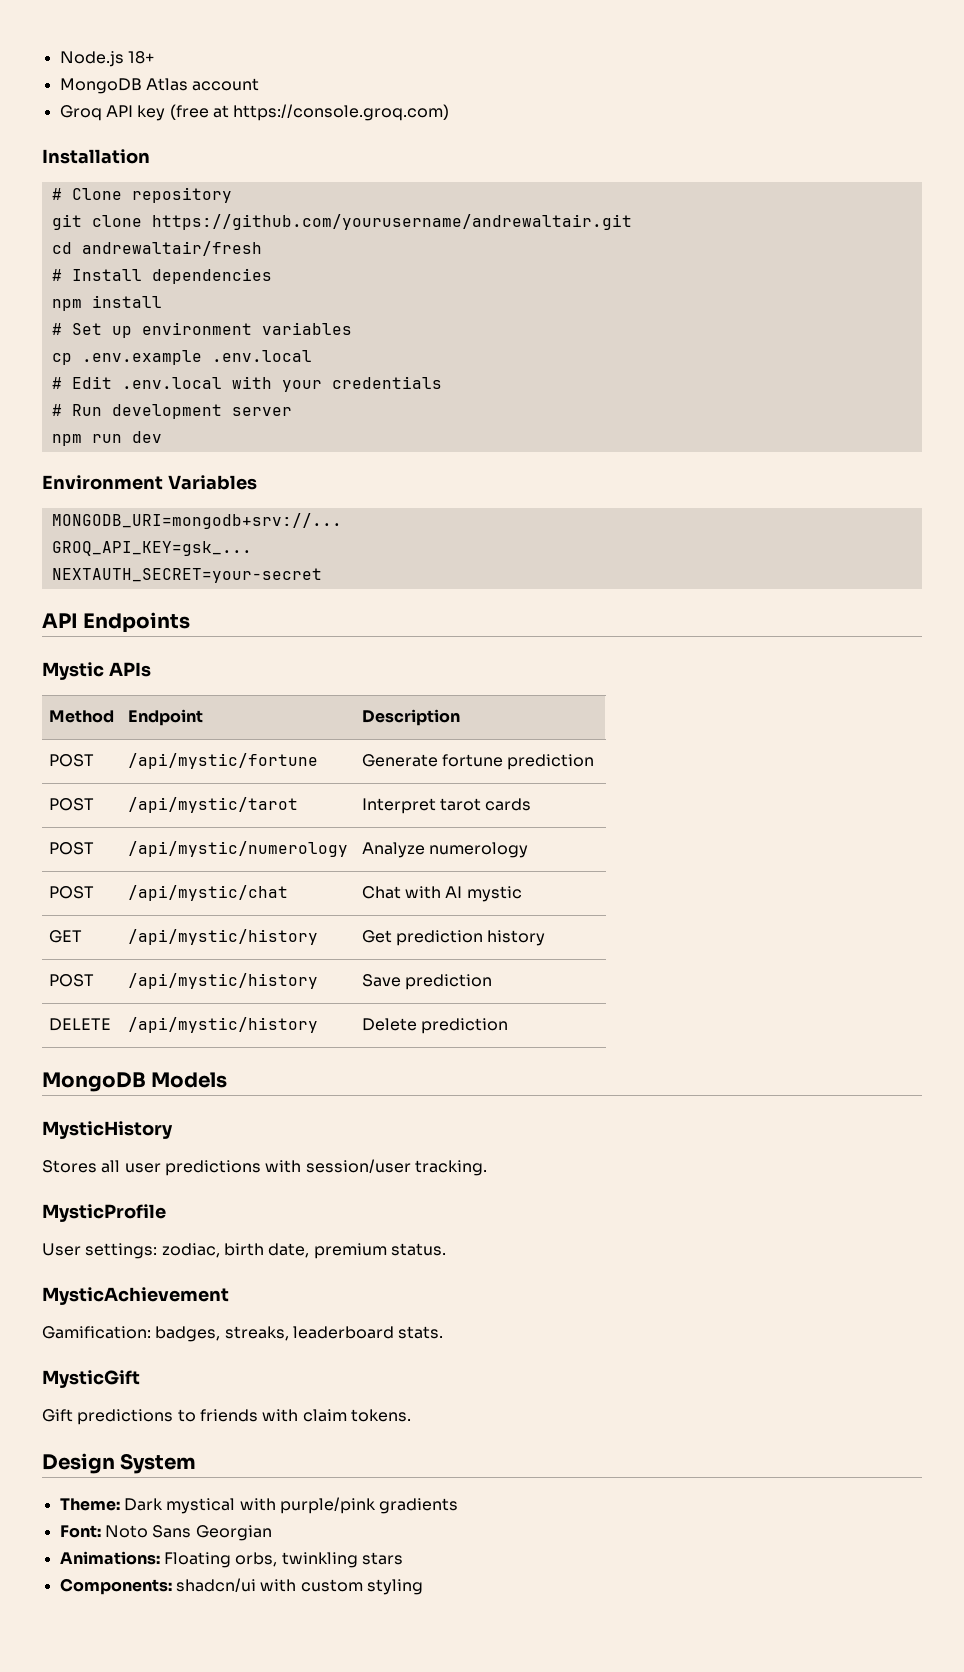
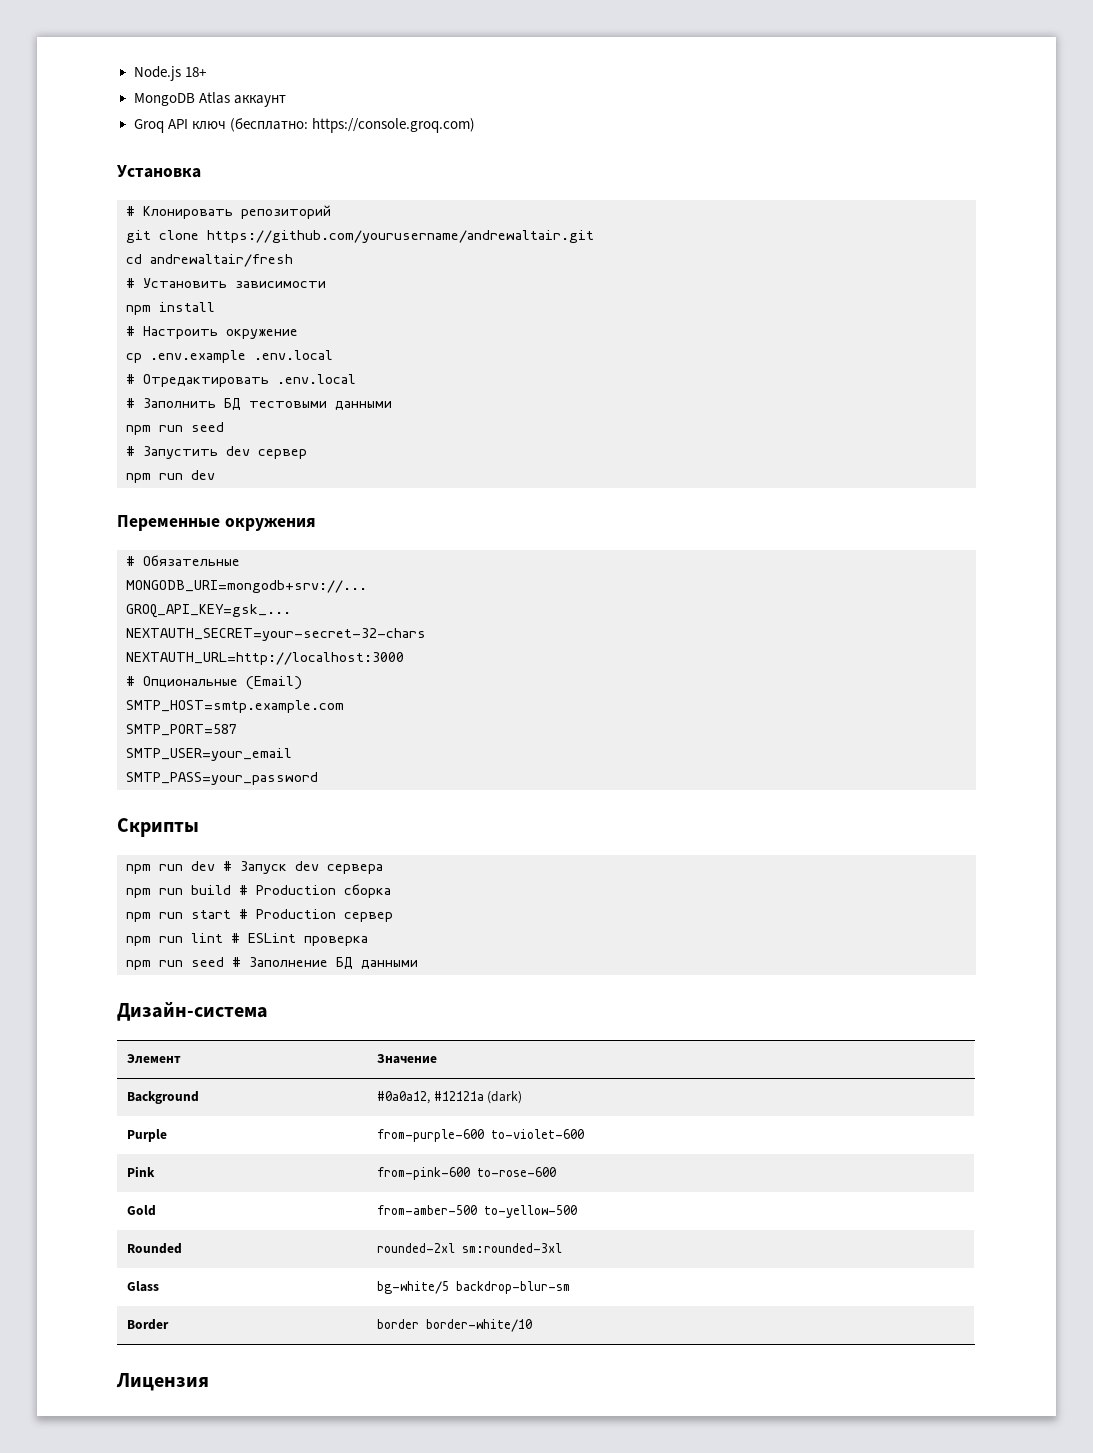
- MongoDB Atlas account
+ MongoDB Atlas аккаунт
- Groq API key (free at https://console.groq.com)
+ Groq API ключ (бесплатно: https://console.groq.com)
- Installation
- # Clone repository
+ Установка
+ # Клонировать репозиторий
- # Install dependencies
+ # Установить зависимости
- # Set up environment variables
+ # Настроить окружение
- # Edit .env.local with your credentials
- # Run development server
+ # Отредактировать .env.local
+ # Заполнить БД тестовыми данными
+ npm run seed
+ # Запустить dev сервер
  npm run dev
- Environment Variables
+ Переменные окружения
+ # Обязательные
  MONGODB_URI=mongodb+srv://...
  GROQ_API_KEY=gsk_...
- NEXTAUTH_SECRET=your-secret
- API Endpoints
- Mystic APIs
- Method | Endpoint | Description
- POST | /api/mystic/fortune | Generate fortune prediction
- POST | /api/mystic/tarot | Interpret tarot cards
- POST | /api/mystic/numerology | Analyze numerology
- POST | /api/mystic/chat | Chat with AI mystic
- GET | /api/mystic/history | Get prediction history
- POST | /api/mystic/history | Save prediction
- DELETE | /api/mystic/history | Delete prediction
- MongoDB Models
- MysticHistory
- Stores all user predictions with session/user tracking.
- MysticProfile
- User settings: zodiac, birth date, premium status.
- MysticAchievement
- Gamification: badges, streaks, leaderboard stats.
- MysticGift
- Gift predictions to friends with claim tokens.
- Design System
- Theme: Dark mystical with purple/pink gradients
- Font: Noto Sans Georgian
- Animations: Floating orbs, twinkling stars
- Components: shadcn/ui with custom styling
+ NEXTAUTH_SECRET=your-secret-32-chars
+ NEXTAUTH_URL=http://localhost:3000
+ # Опциональные (Email)
+ SMTP_HOST=smtp.example.com
+ SMTP_PORT=587
+ SMTP_USER=your_email
+ SMTP_PASS=your_password
+ Скрипты
+ npm run dev # Запуск dev сервера
+ npm run build # Production сборка
+ npm run start # Production сервер
+ npm run lint # ESLint проверка
+ npm run seed # Заполнение БД данными
+ Дизайн-система
+ Элемент | Значение
+ Background | #0a0a12, #12121a (dark)
+ Purple | from-purple-600 to-violet-600
+ Pink | from-pink-600 to-rose-600
+ Gold | from-amber-500 to-yellow-500
+ Rounded | rounded-2xl sm:rounded-3xl
+ Glass | bg-white/5 backdrop-blur-sm
+ Border | border border-white/10
+ Лицензия

